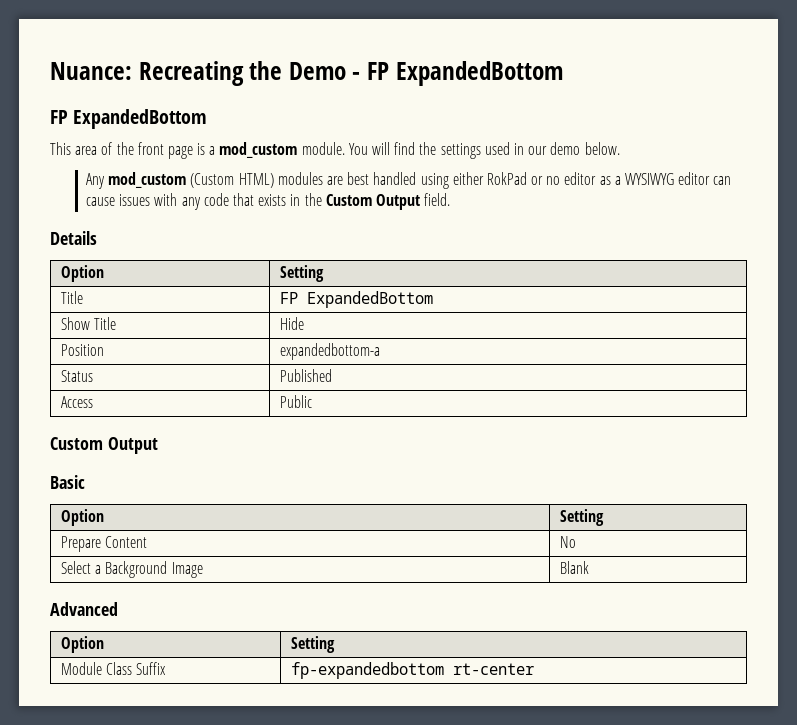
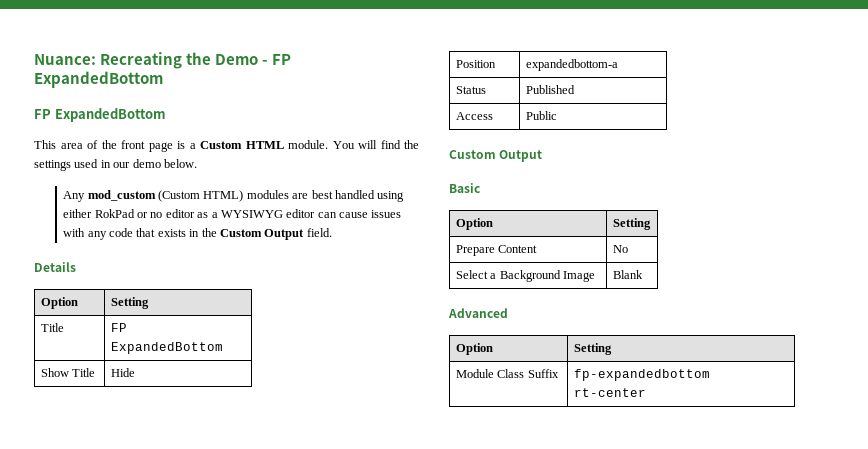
- This area of the front page is a mod_custom module.
+ This area of the front page is a Custom HTML module.

